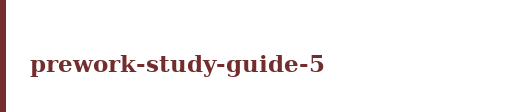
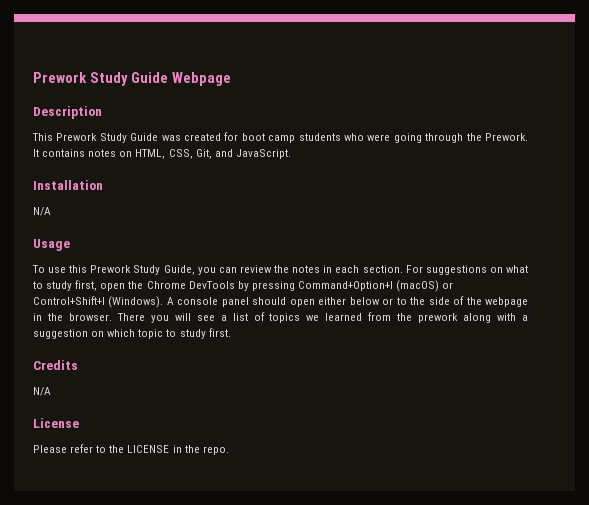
- prework-study-guide-5
+ Prework Study Guide Webpage
+ Description
+ This Prework Study Guide was created for boot camp students who were going through the Prework. It contains notes on HTML, CSS, Git, and JavaScript.
+ Installation
+ N/A
+ Usage
+ To use this Prework Study Guide, you can review the notes in each section. For suggestions on what to study first, open the Chrome DevTools by pressing Command+Option+I (macOS) or Control+Shift+I (Windows). A console panel should open either below or to the side of the webpage in the browser. There you will see a list of topics we learned from the prework along with a suggestion on which topic to study first.
+ Credits
+ N/A
+ License
+ Please refer to the LICENSE in the repo.

